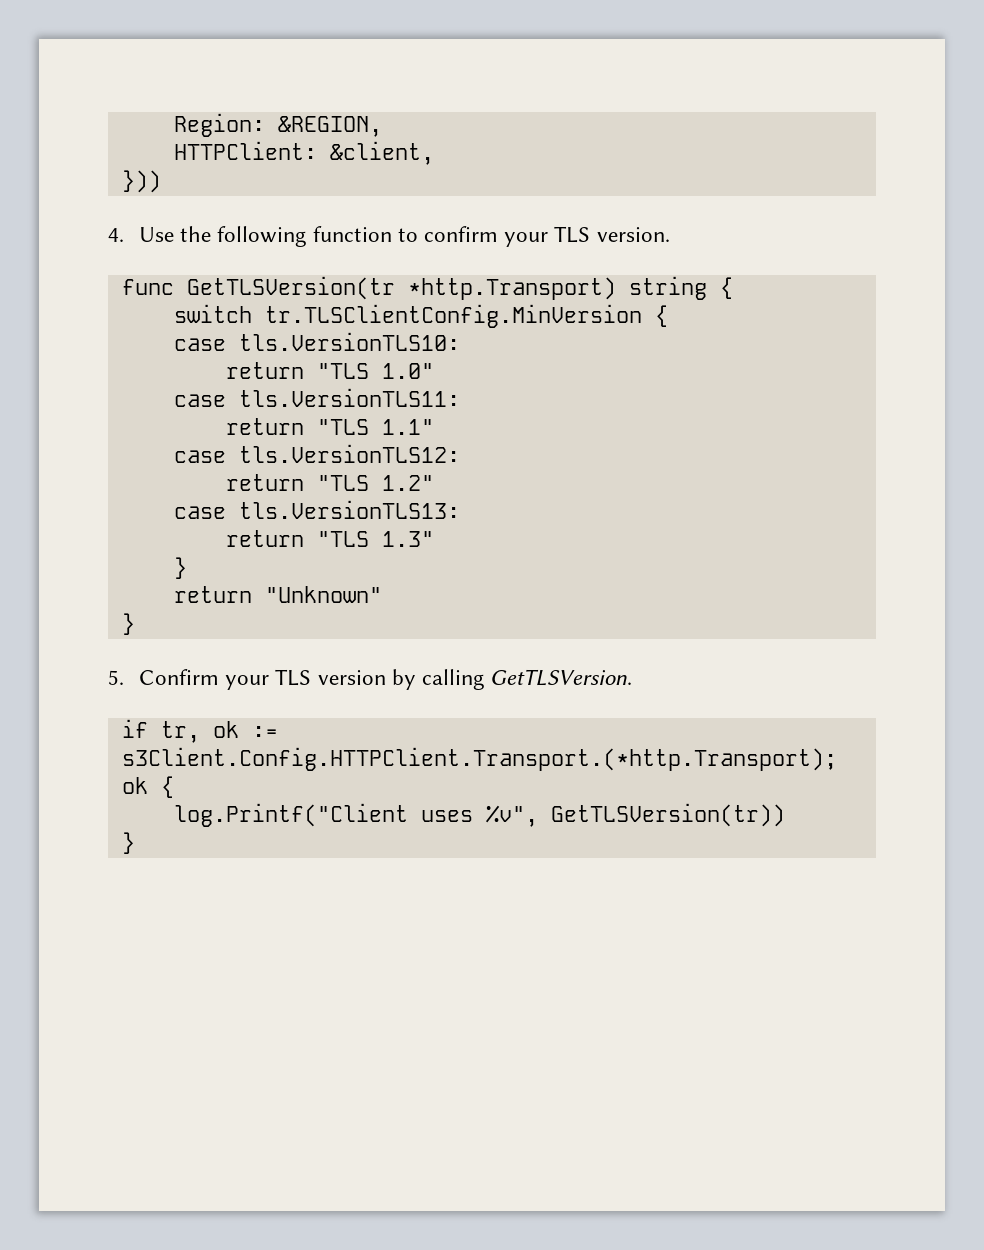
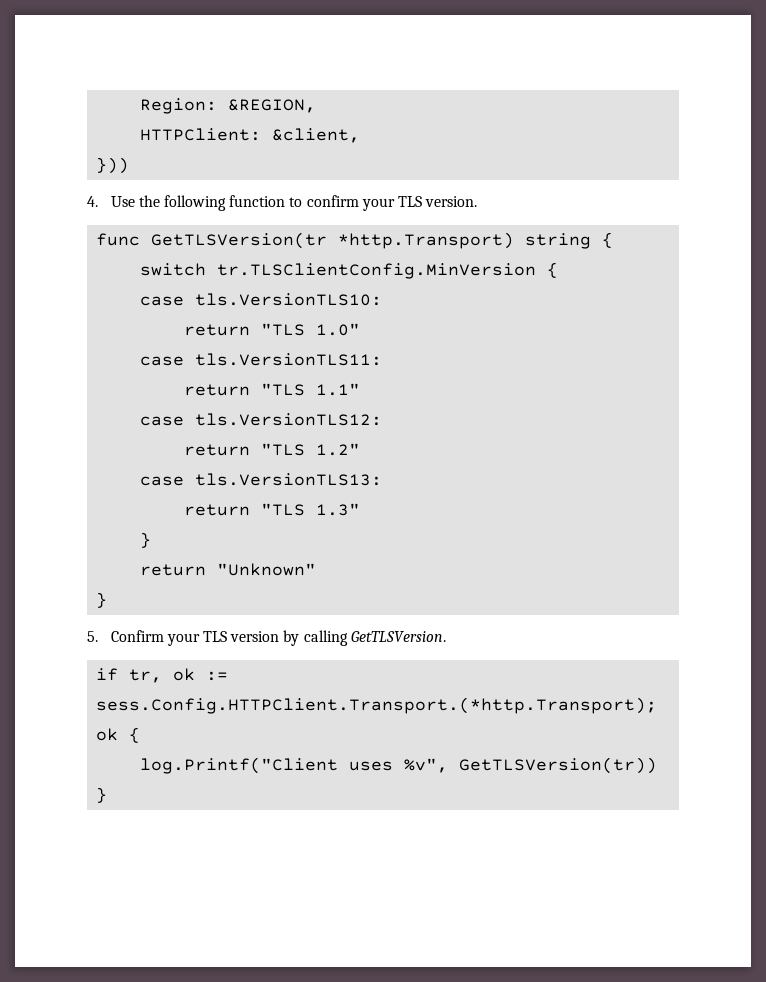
- if tr, ok := s3Client.Config.HTTPClient.Transport.(*http.Transport); ok {
+ if tr, ok := sess.Config.HTTPClient.Transport.(*http.Transport); ok {

